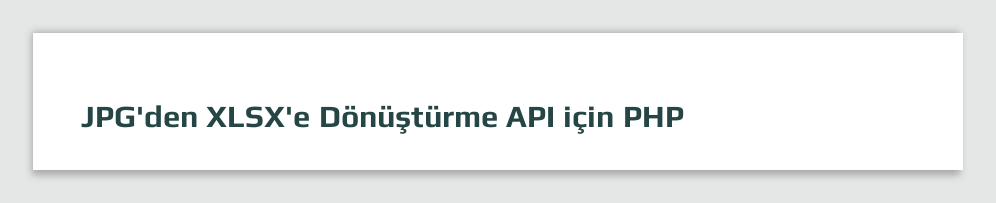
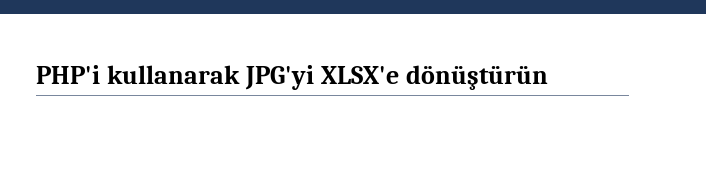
- JPG'den XLSX'e Dönüştürme API için PHP
+ PHP'i kullanarak JPG'yi XLSX'e dönüştürün

